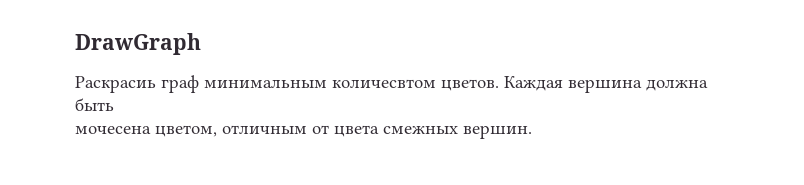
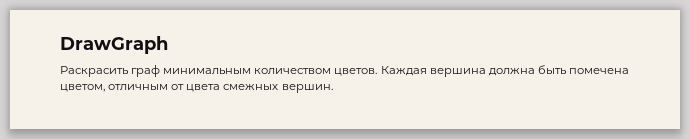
- Раскрасиь граф минимальным количесвтом цветов.
+ Раскрасить граф минимальным количеством цветов.
- Каждая вершина должна быть
- мочесена цветом, отличным от цвета смежных вершин.
+ Каждая вершина должна быть помечена цветом, отличным от цвета смежных вершин.

